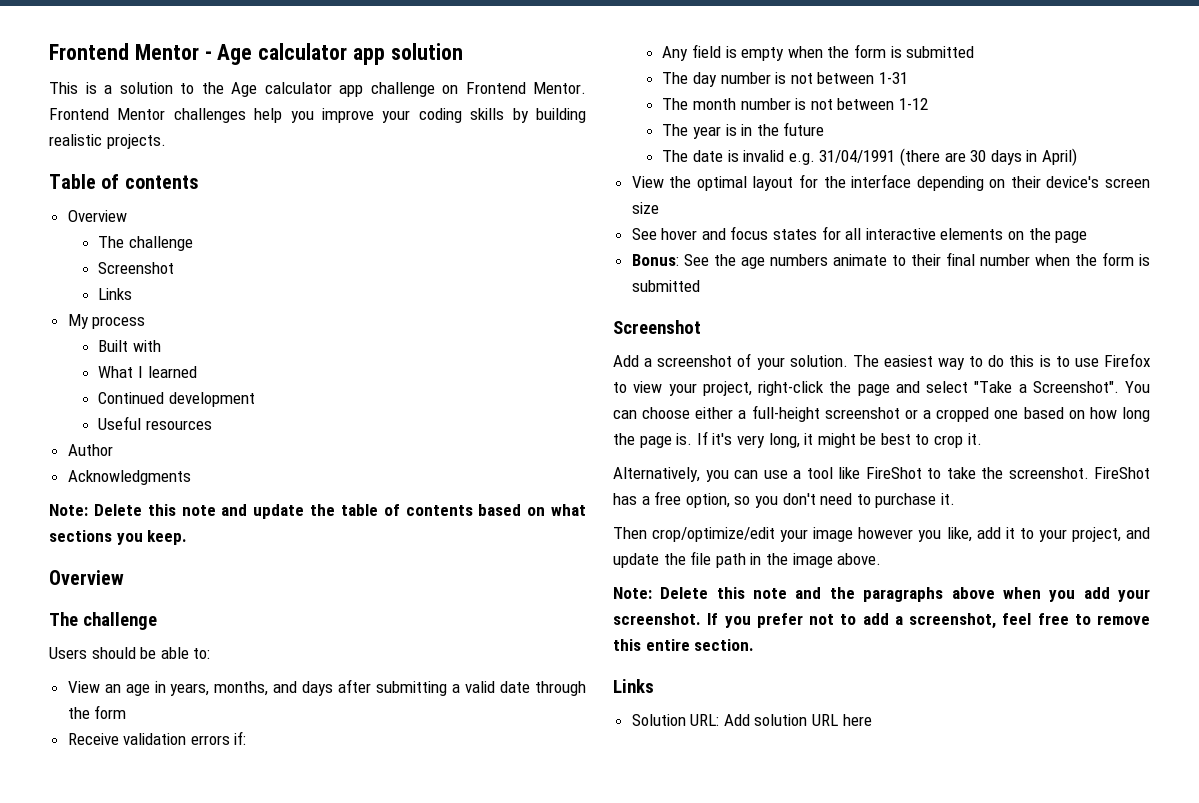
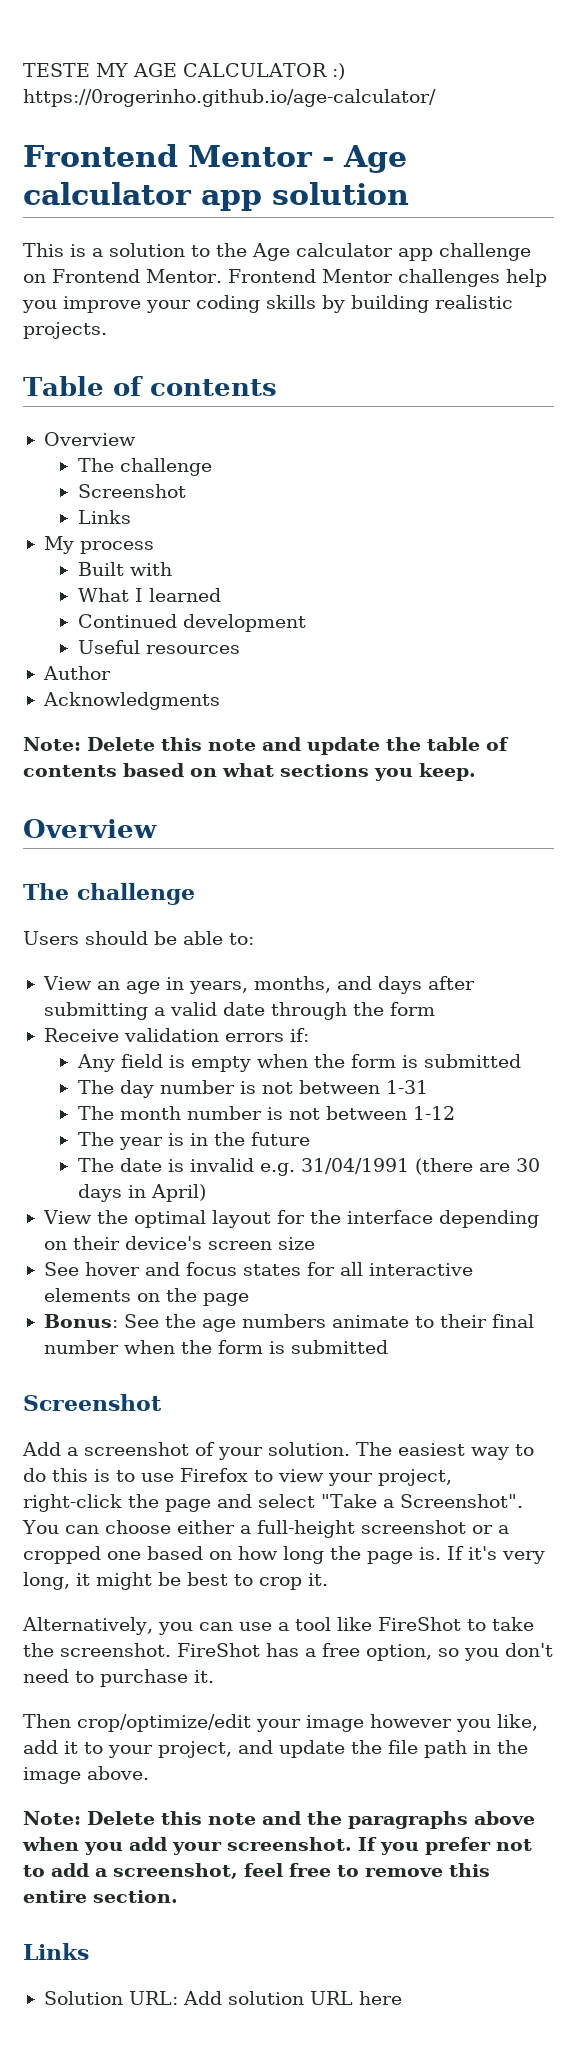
+ TESTE MY AGE CALCULATOR :) https://0rogerinho.github.io/age-calculator/

